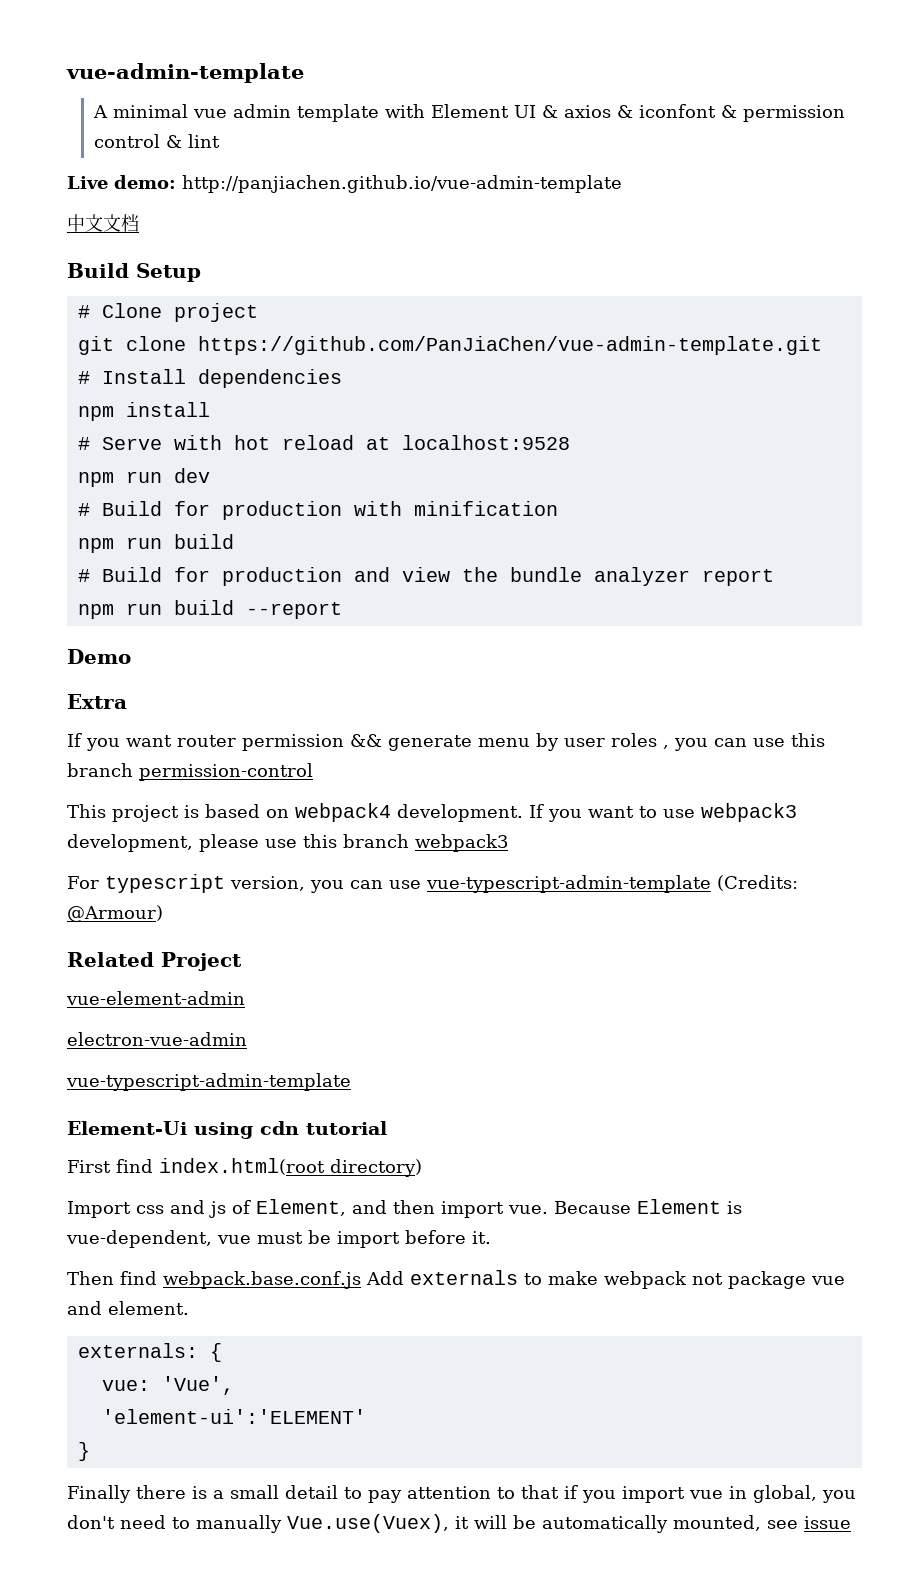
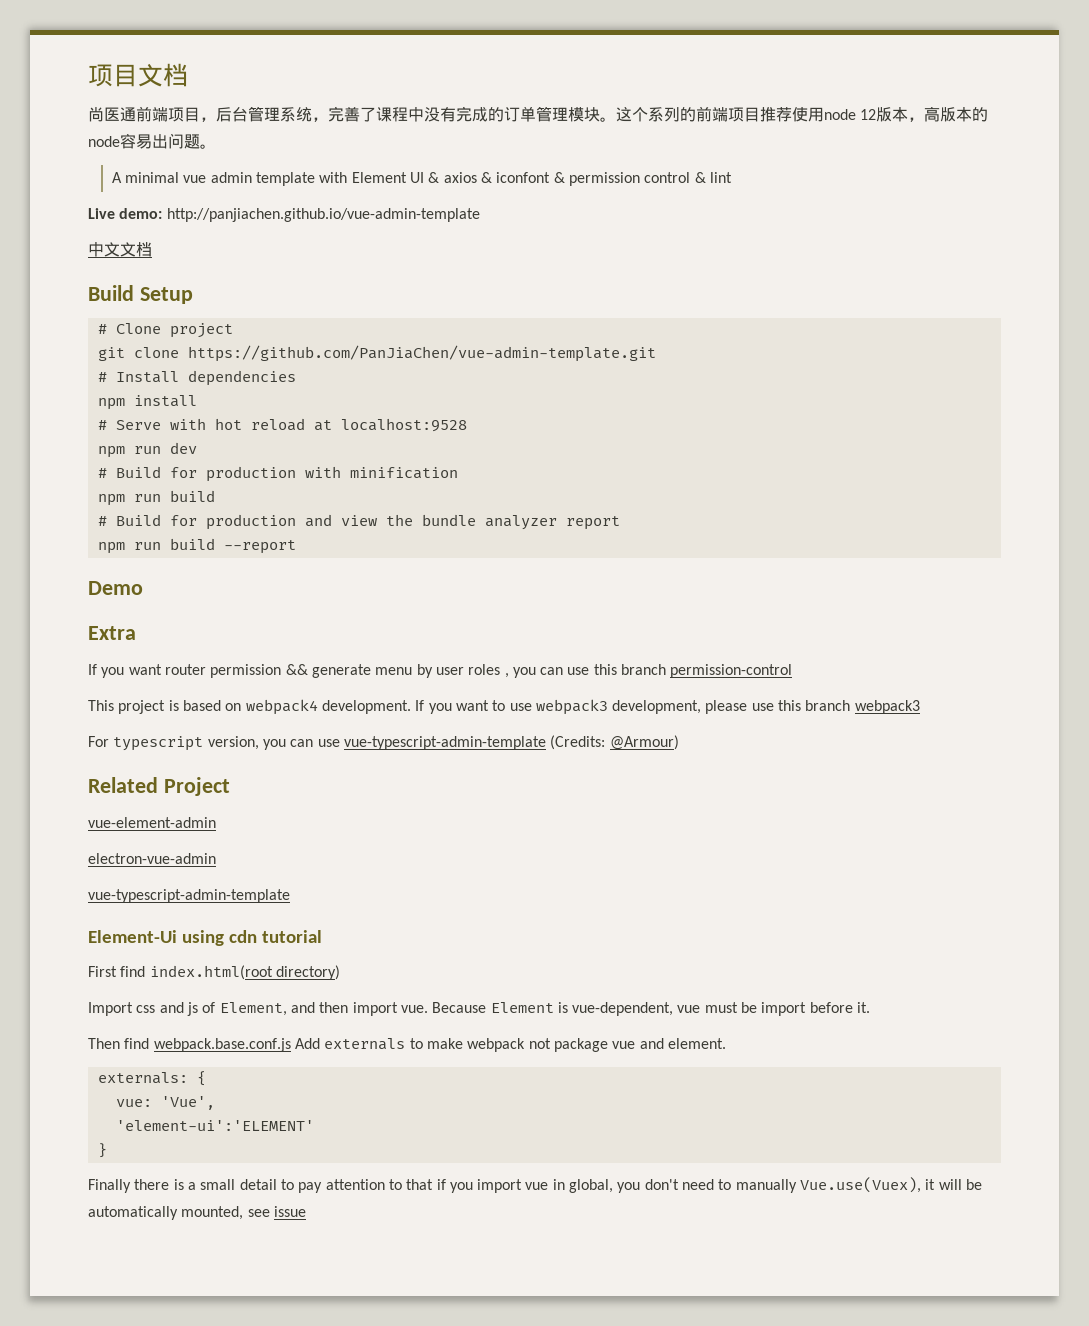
- vue-admin-template
+ 项目文档
+ 尚医通前端项目，后台管理系统，完善了课程中没有完成的订单管理模块。这个系列的前端项目推荐使用node 12版本，高版本的node容易出问题。

